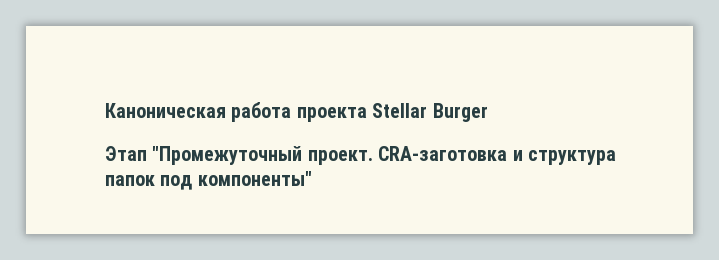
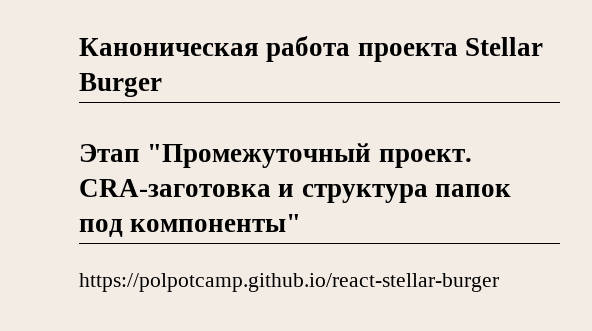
+ https://polpotcamp.github.io/react-stellar-burger

